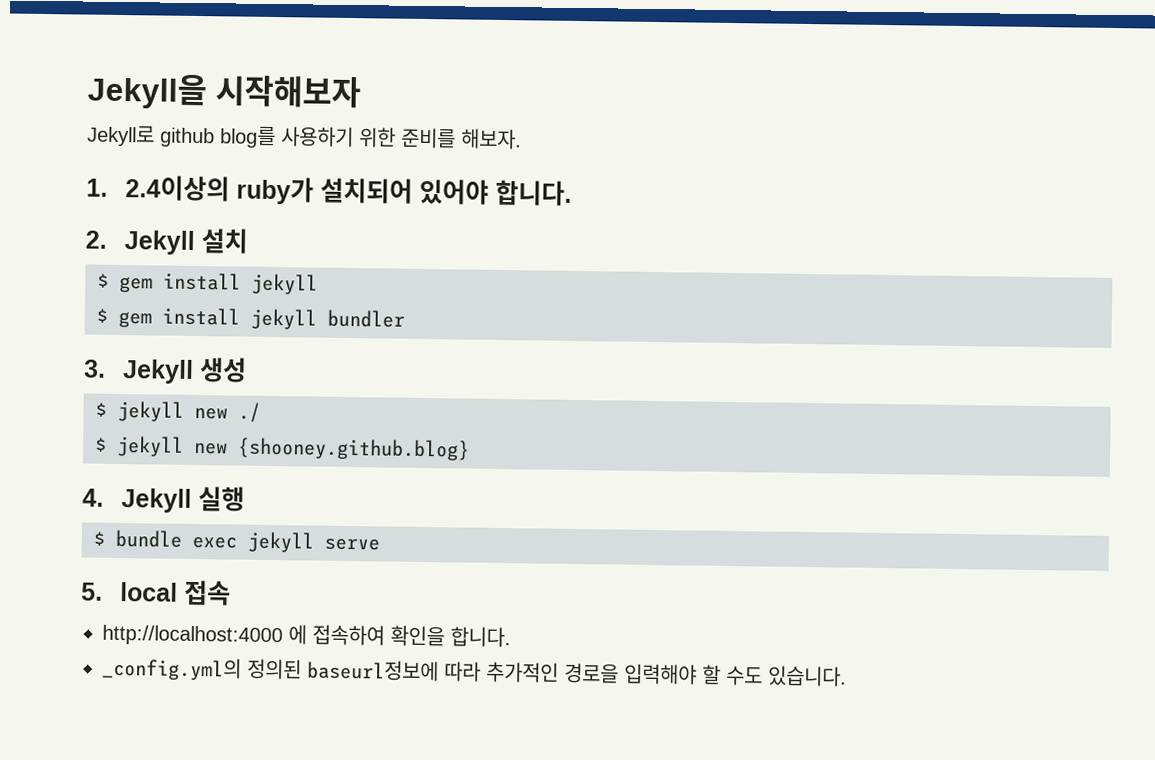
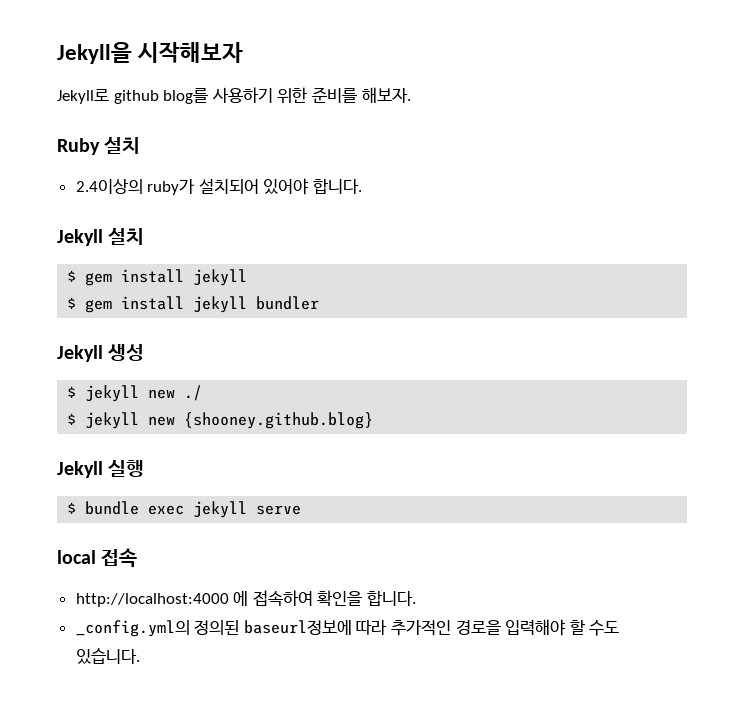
- 1. 2.4이상의 ruby가 설치되어 있어야 합니다.
+ Ruby 설치
+ 2.4이상의 ruby가 설치되어 있어야 합니다.
- 2. Jekyll 설치
+ Jekyll 설치
- 3. Jekyll 생성
+ Jekyll 생성
- 4. Jekyll 실행
+ Jekyll 실행
- 5. local 접속
+ local 접속

